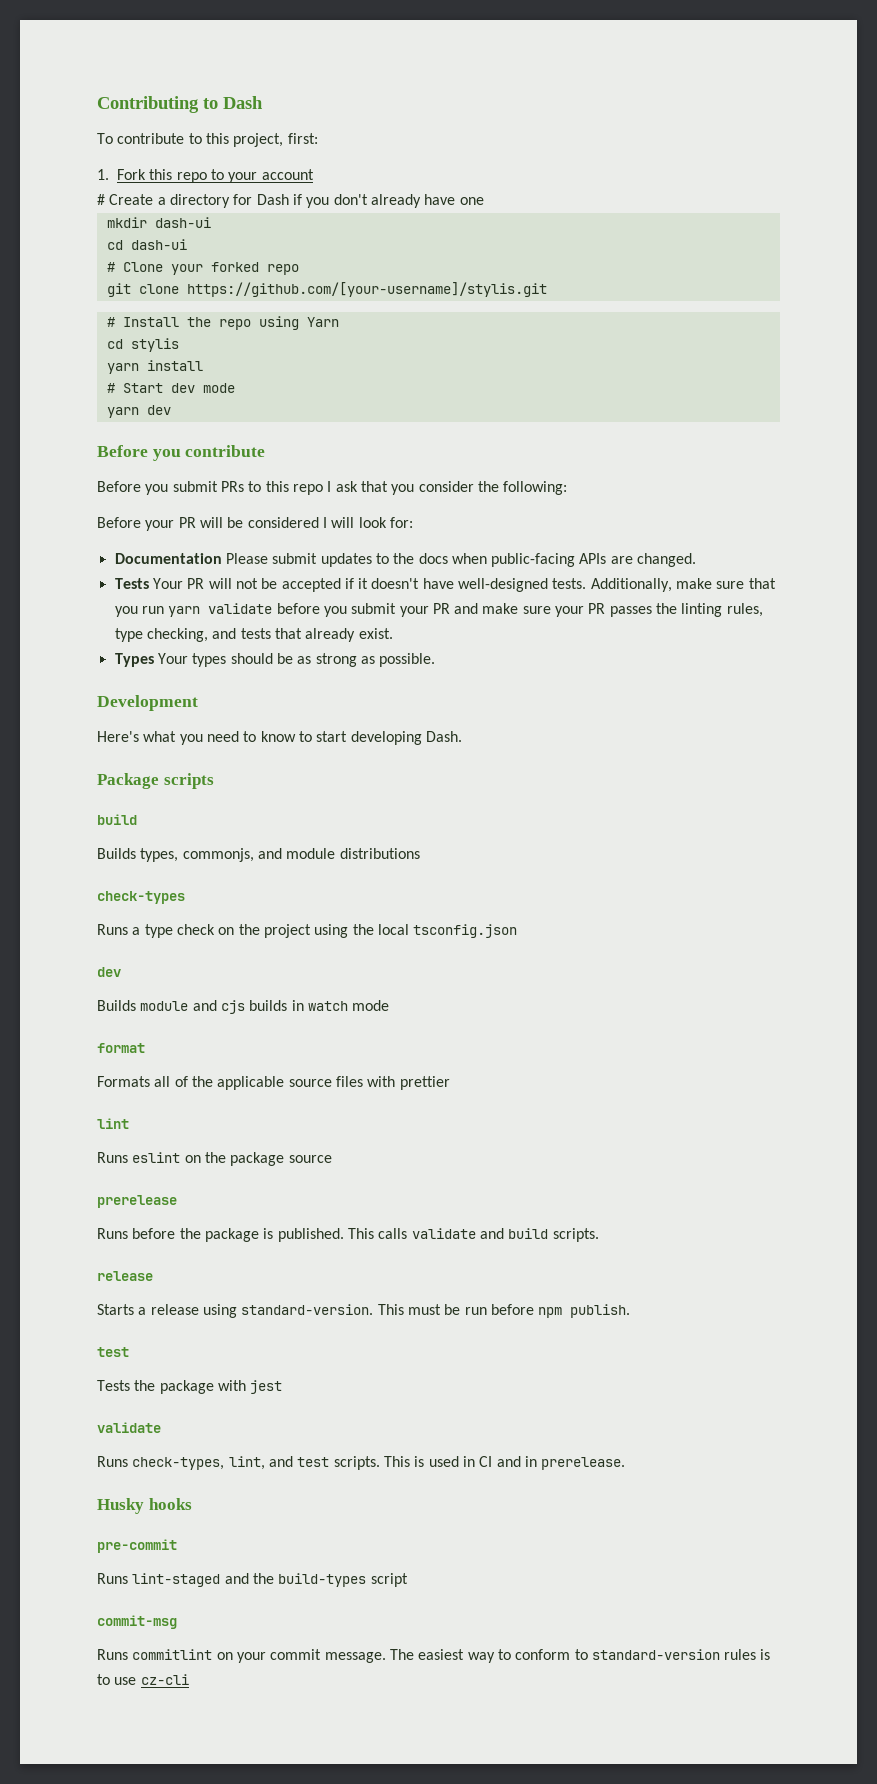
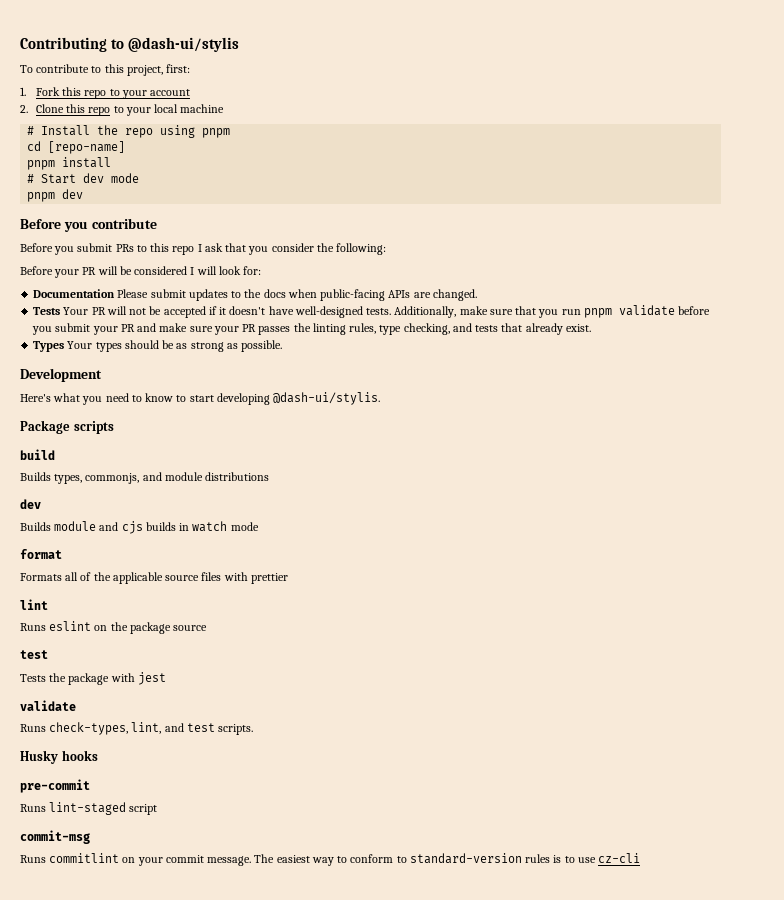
- Contributing to Dash
+ Contributing to @dash-ui/stylis
- # Create a directory for Dash if you don't already have one
- mkdir dash-ui
- cd dash-ui
- # Clone your forked repo
- git clone https://github.com/[your-username]/stylis.git
+ 2. Clone this repo to your local machine
- # Install the repo using Yarn
- cd stylis
- yarn install
+ # Install the repo using pnpm
+ cd [repo-name]
+ pnpm install
- yarn dev
+ pnpm dev
- Additionally, make sure that you run yarn validate before you submit your PR and make sure your PR passes the linting rules, type checking, and tests that already exist.
+ Additionally, make sure that you run pnpm validate before you submit your PR and make sure your PR passes the linting rules, type checking, and tests that already exist.
- Here's what you need to know to start developing Dash.
+ Here's what you need to know to start developing @dash-ui/stylis.
- check-types
- Runs a type check on the project using the local tsconfig.json
- prerelease
- Runs before the package is published. This calls validate and build scripts.
- release
- Starts a release using standard-version. This must be run before npm publish.
- This is used in CI and in prerelease.
- Runs lint-staged and the build-types script
+ Runs lint-staged script

